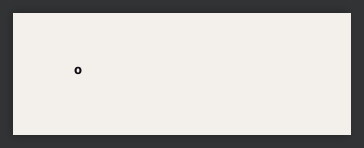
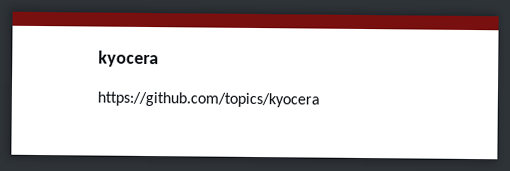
- o
+ kyocera
+ https://github.com/topics/kyocera

